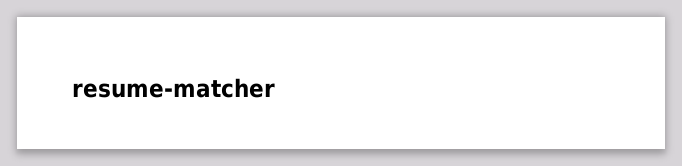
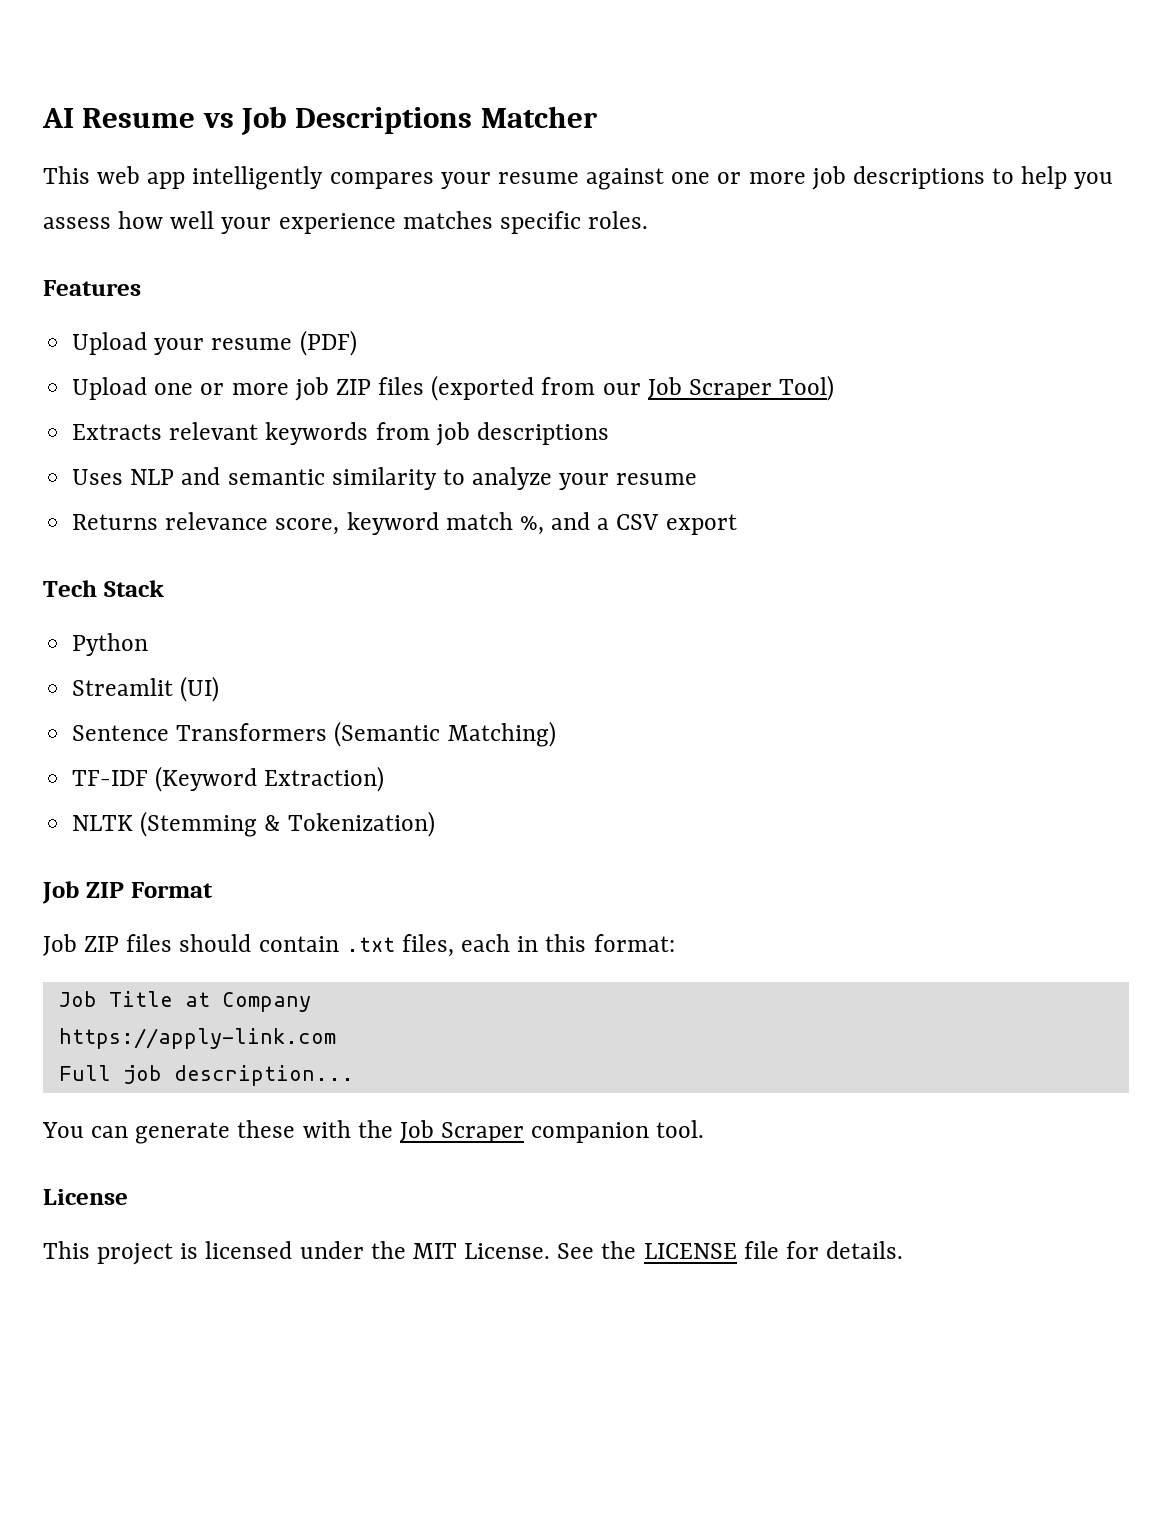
- resume-matcher
+ AI Resume vs Job Descriptions Matcher
+ This web app intelligently compares your resume against one or more job descriptions to help you assess how well your experience matches specific roles.
+ Features
+ Upload your resume (PDF)
+ Upload one or more job ZIP files (exported from our Job Scraper Tool)
+ Extracts relevant keywords from job descriptions
+ Uses NLP and semantic similarity to analyze your resume
+ Returns relevance score, keyword match %, and a CSV export
+ Tech Stack
+ Python
+ Streamlit (UI)
+ Sentence Transformers (Semantic Matching)
+ TF-IDF (Keyword Extraction)
+ NLTK (Stemming & Tokenization)
+ Job ZIP Format
+ Job ZIP files should contain .txt files, each in this format:
+ Job Title at Company
+ https://apply-link.com
+ Full job description...
+ You can generate these with the Job Scraper companion tool.
+ License
+ This project is licensed under the MIT License. See the LICENSE file for details.

